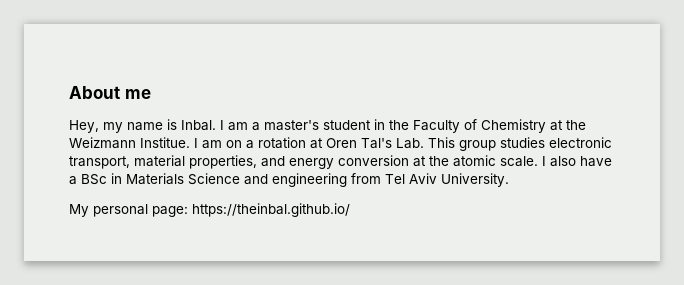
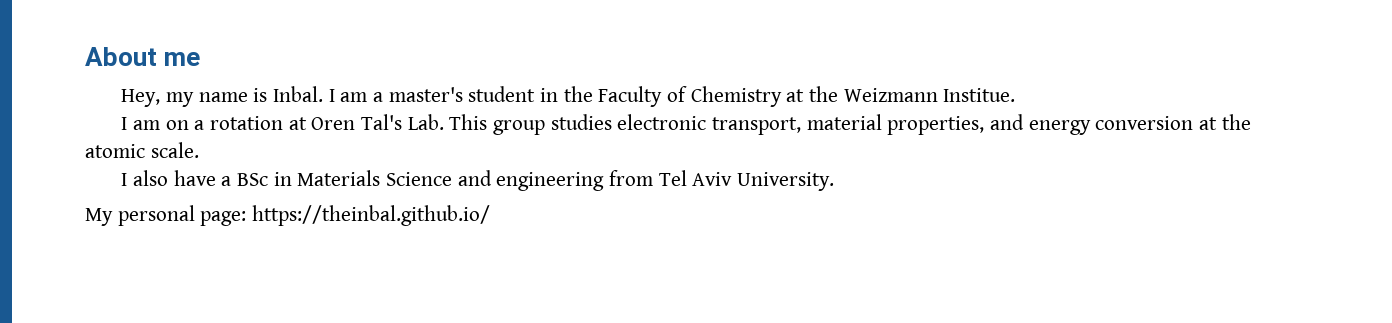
- I am a master's student in the Faculty of Chemistry at the Weizmann Institue. I am on a rotation at Oren Tal's Lab. This group studies electronic transport, material properties, and energy conversion at the atomic scale. I also have a BSc in Materials Science and engineering from Tel Aviv University.
+ I am a master's student in the Faculty of Chemistry at the Weizmann Institue.
+ I am on a rotation at Oren Tal's Lab. This group studies electronic transport, material properties, and energy conversion at the atomic scale.
+ I also have a BSc in Materials Science and engineering from Tel Aviv University.

